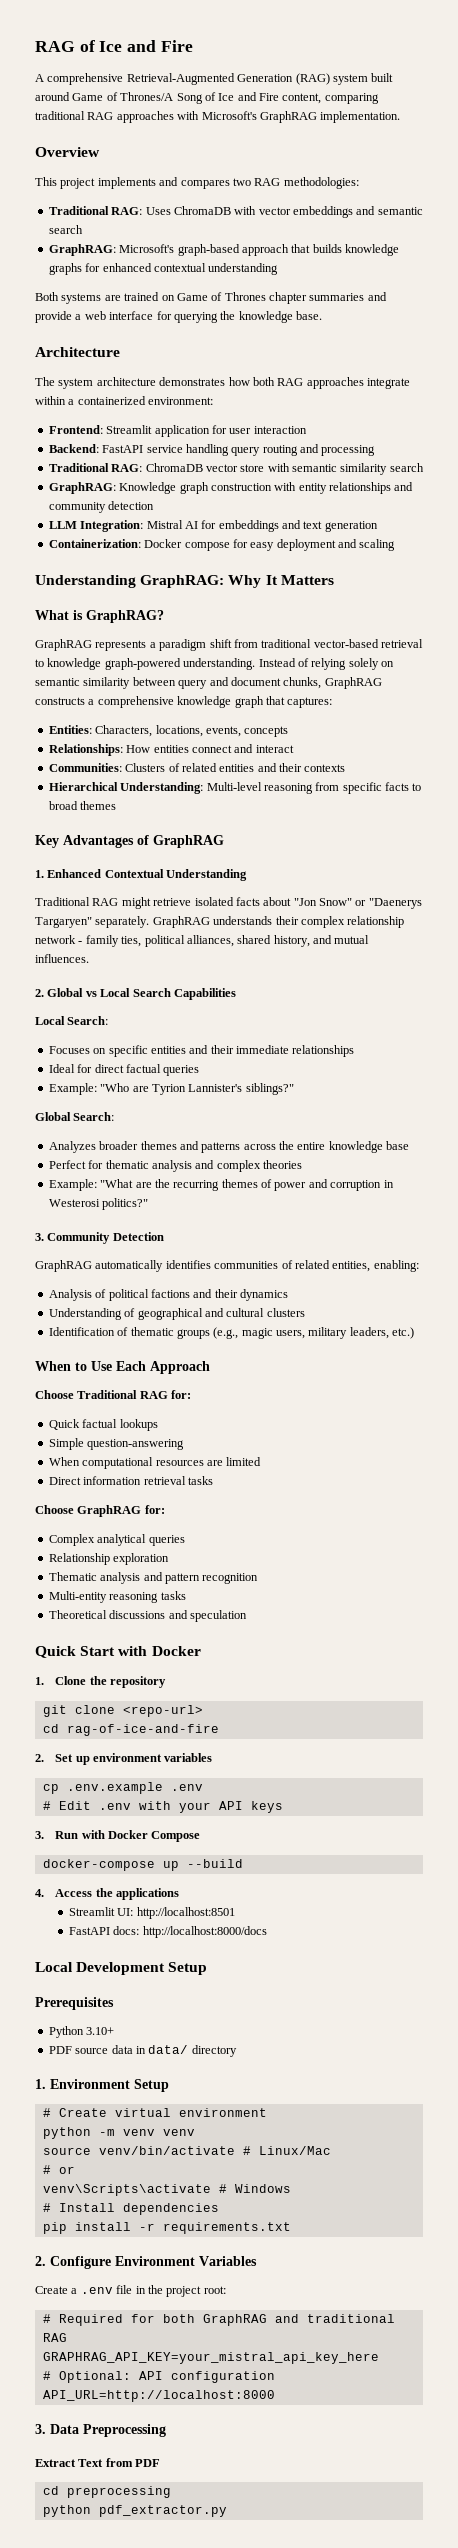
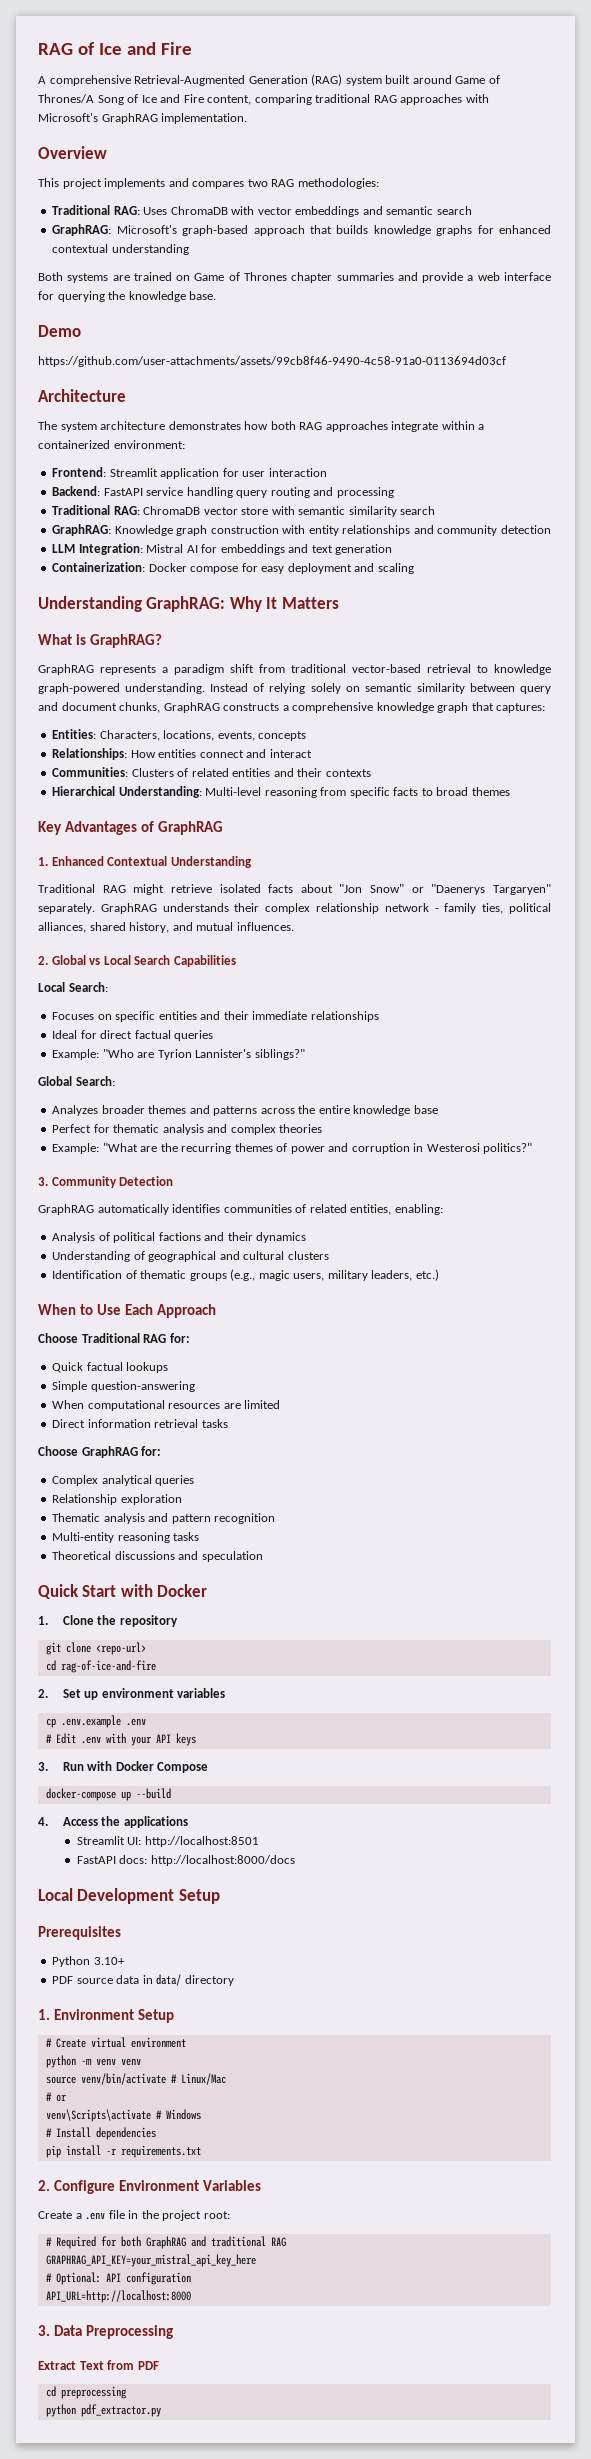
+ Demo
+ https://github.com/user-attachments/assets/99cb8f46-9490-4c58-91a0-0113694d03cf

